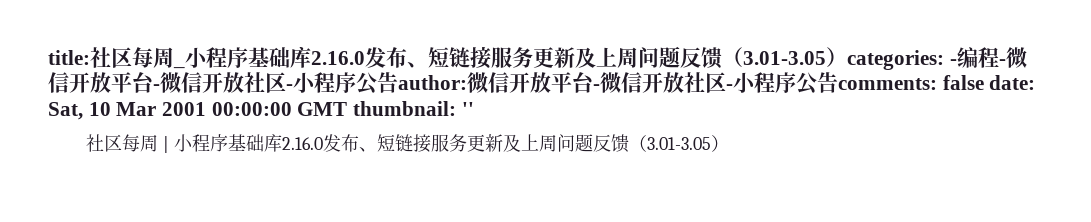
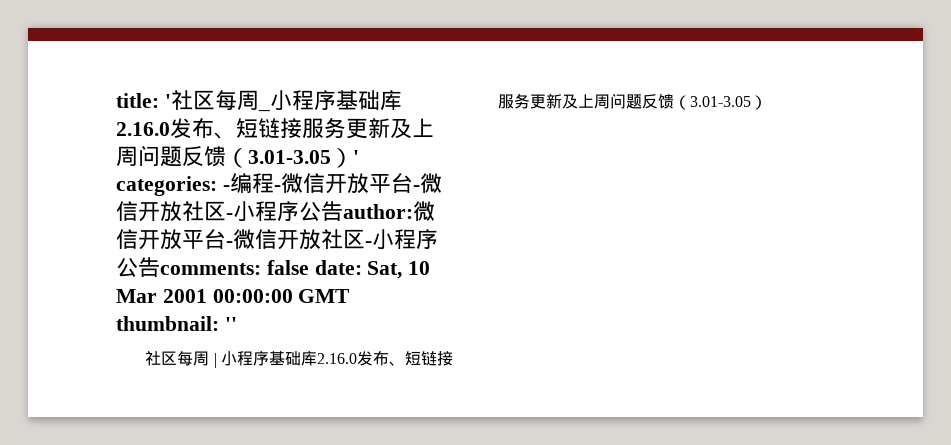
- title:社区每周_小程序基础库2.16.0发布、短链接服务更新及上周问题反馈（3.01-3.05）categories: -编程-微信开放平台-微信开放社区-小程序公告author:微信开放平台-微信开放社区-小程序公告comments: false date: Sat, 10 Mar 2001 00:00:00 GMT thumbnail: ''
+ title: '社区每周_小程序基础库2.16.0发布、短链接服务更新及上周问题反馈（3.01-3.05）' categories: -编程-微信开放平台-微信开放社区-小程序公告author:微信开放平台-微信开放社区-小程序公告comments: false date: Sat, 10 Mar 2001 00:00:00 GMT thumbnail: ''

